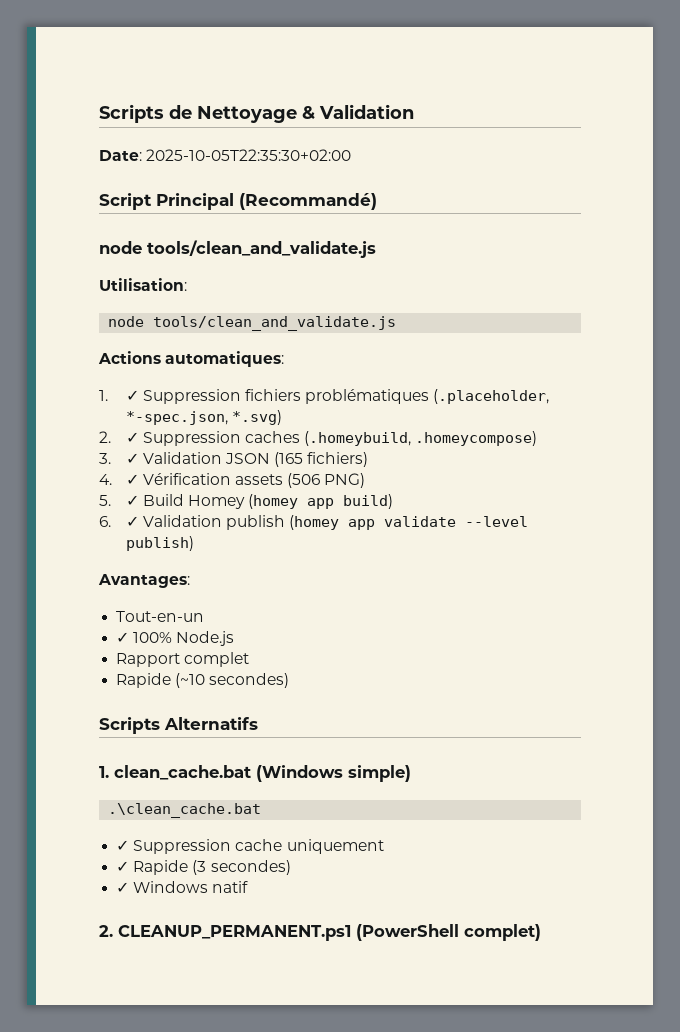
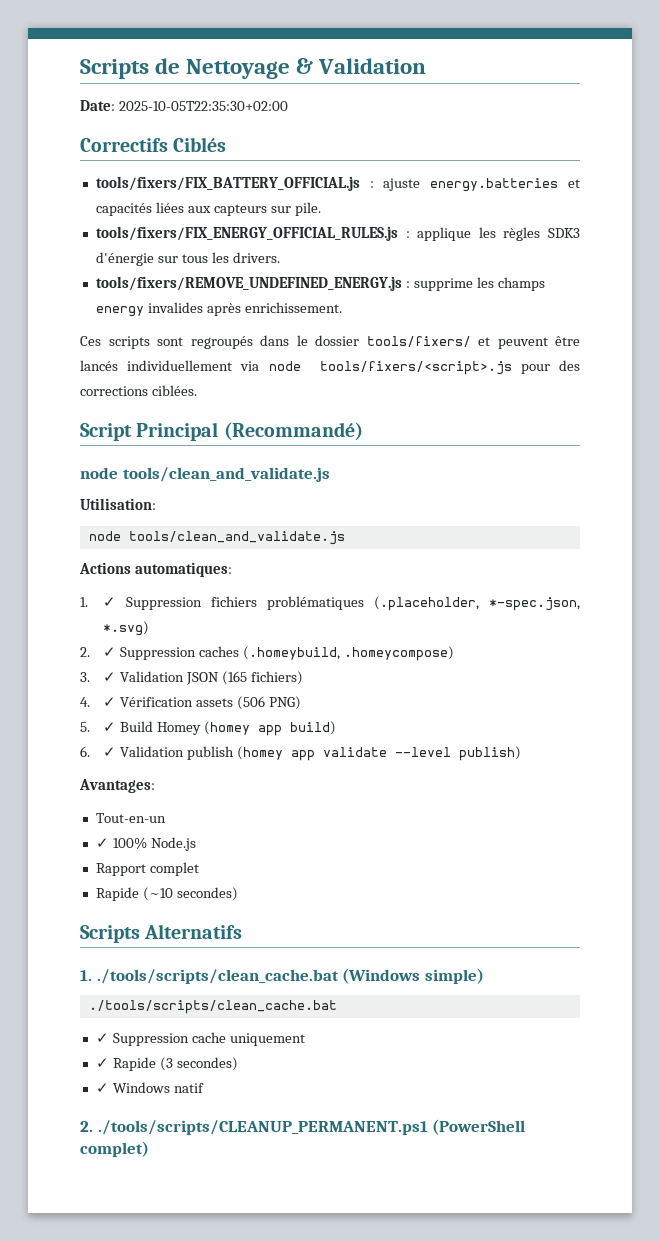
+ Correctifs Ciblés
+ tools/fixers/FIX_BATTERY_OFFICIAL.js : ajuste energy.batteries et capacités liées aux capteurs sur pile.
+ tools/fixers/FIX_ENERGY_OFFICIAL_RULES.js : applique les règles SDK3 d'énergie sur tous les drivers.
+ tools/fixers/REMOVE_UNDEFINED_ENERGY.js : supprime les champs energy invalides après enrichissement.
+ Ces scripts sont regroupés dans le dossier tools/fixers/ et peuvent être lancés individuellement via node tools/fixers/<script>.js pour des corrections ciblées.
- 1. clean_cache.bat (Windows simple)
- .\clean_cache.bat
+ 1. ./tools/scripts/clean_cache.bat (Windows simple)
+ ./tools/scripts/clean_cache.bat
- 2. CLEANUP_PERMANENT.ps1 (PowerShell complet)
+ 2. ./tools/scripts/CLEANUP_PERMANENT.ps1 (PowerShell complet)

